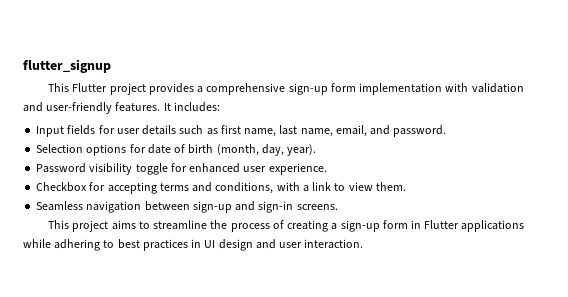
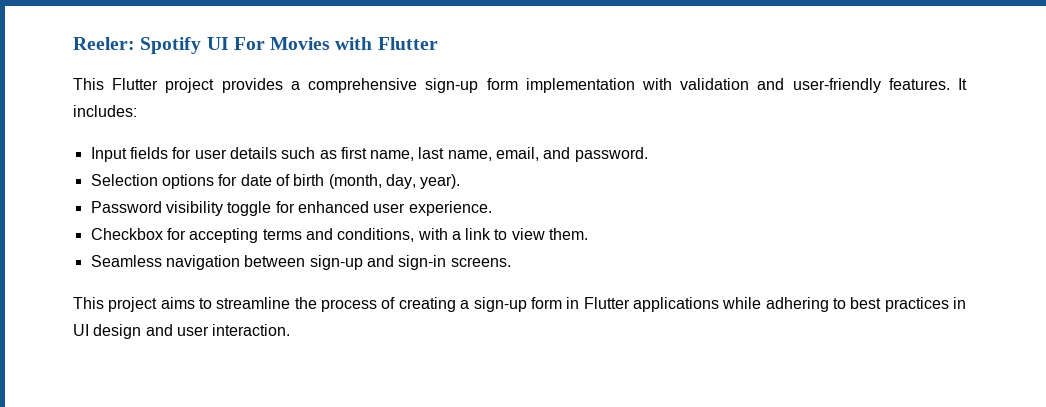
- flutter_signup
+ Reeler: Spotify UI For Movies with Flutter

